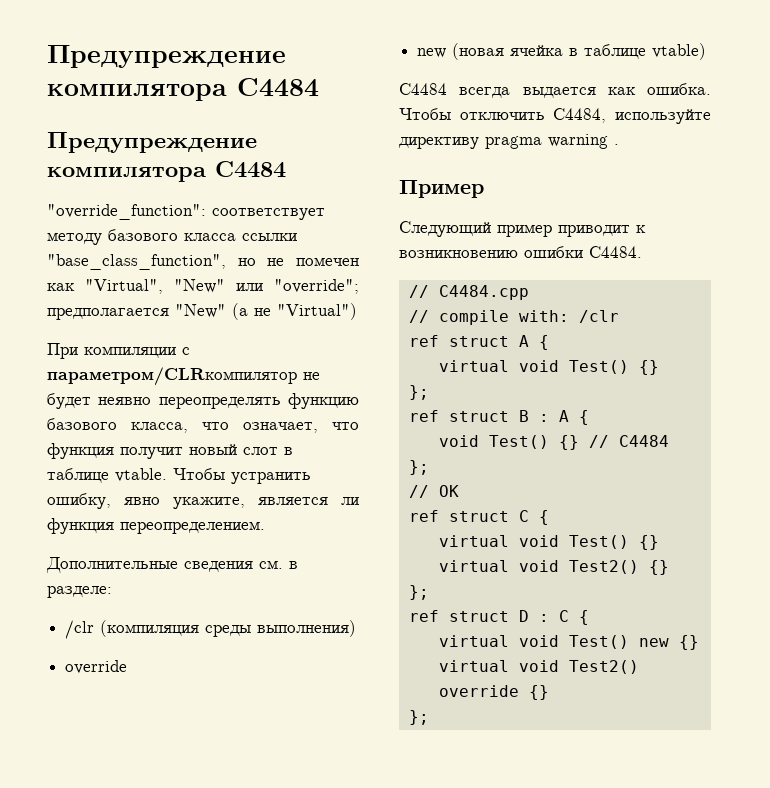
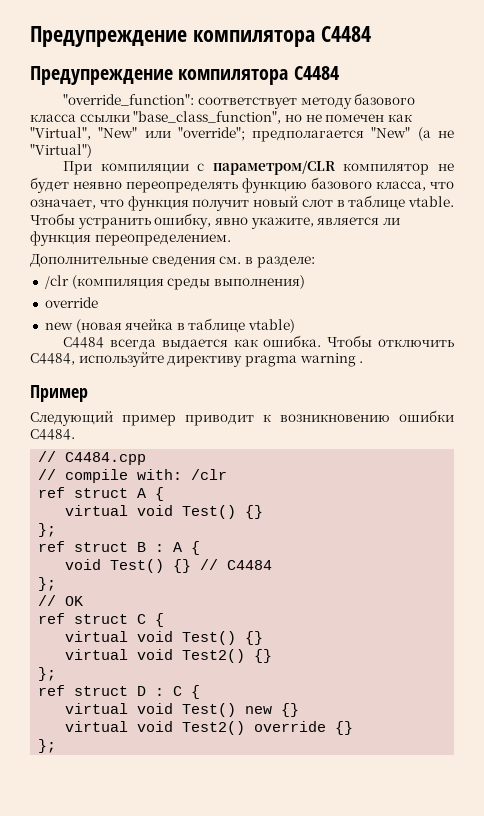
- При компиляции с параметром/CLRкомпилятор не будет неявно переопределять функцию базового класса, что означает, что функция получит новый слот в таблице vtable.
+ При компиляции с параметром/CLR компилятор не будет неявно переопределять функцию базового класса, что означает, что функция получит новый слот в таблице vtable.

